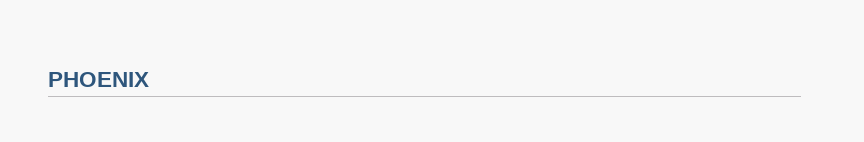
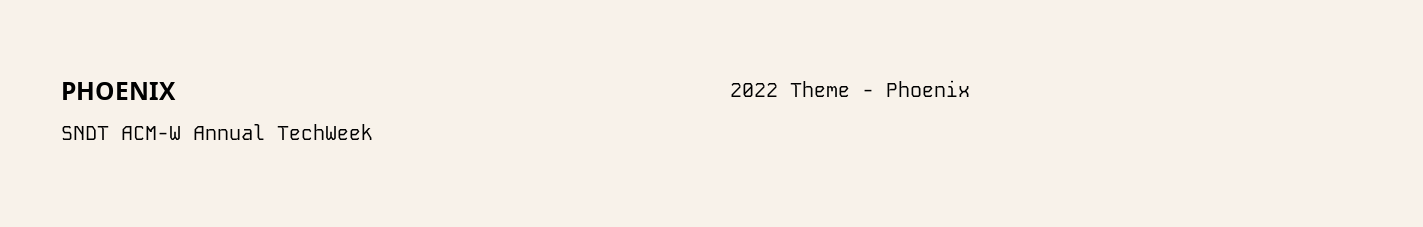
+ SNDT ACM-W Annual TechWeek
+ 2022 Theme - Phoenix

